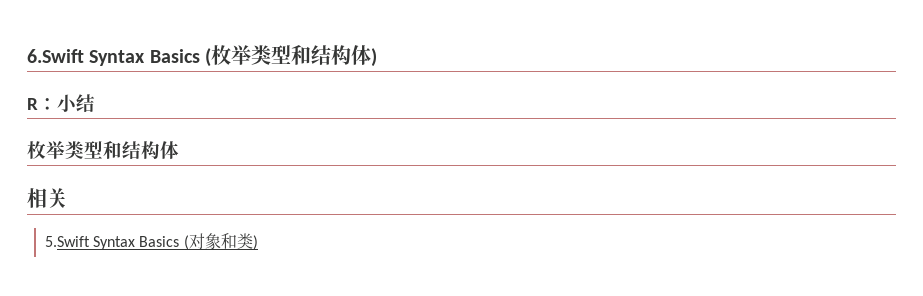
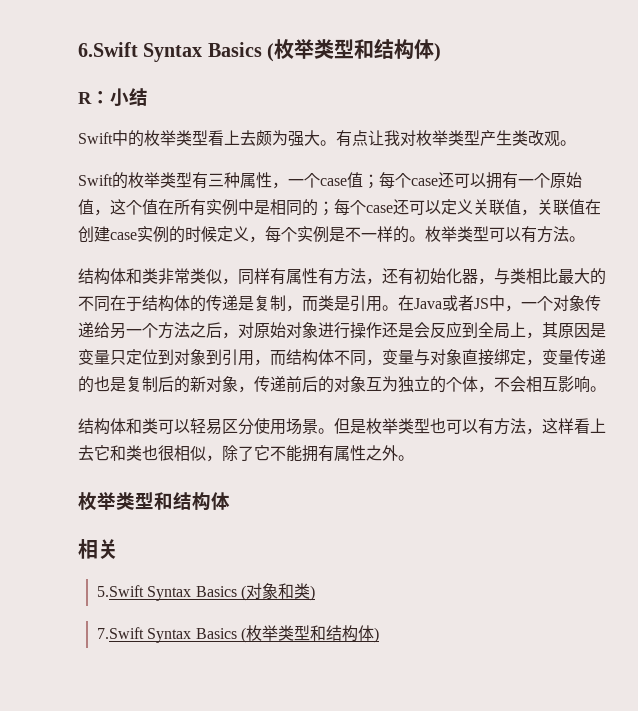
+ Swift中的枚举类型看上去颇为强大。有点让我对枚举类型产生类改观。
+ Swift的枚举类型有三种属性，一个case值；每个case还可以拥有一个原始值，这个值在所有实例中是相同的；每个case还可以定义关联值，关联值在创建case实例的时候定义，每个实例是不一样的。枚举类型可以有方法。
+ 结构体和类非常类似，同样有属性有方法，还有初始化器，与类相比最大的不同在于结构体的传递是复制，而类是引用。在Java或者JS中，一个对象传递给另一个方法之后，对原始对象进行操作还是会反应到全局上，其原因是变量只定位到对象到引用，而结构体不同，变量与对象直接绑定，变量传递的也是复制后的新对象，传递前后的对象互为独立的个体，不会相互影响。
+ 结构体和类可以轻易区分使用场景。但是枚举类型也可以有方法，这样看上去它和类也很相似，除了它不能拥有属性之外。
+ 7.Swift Syntax Basics (枚举类型和结构体)

